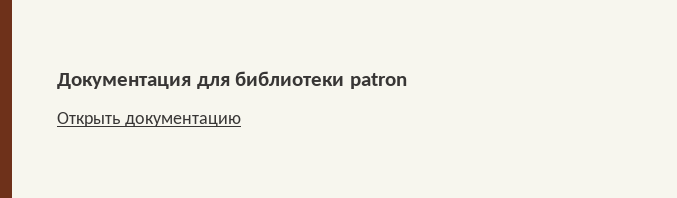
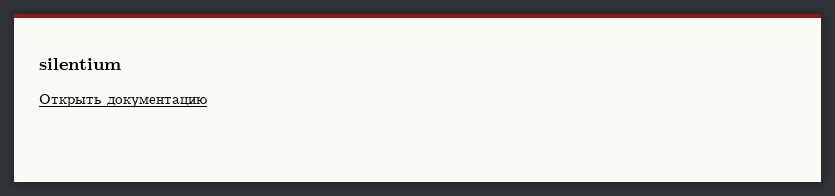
- Документация для библиотеки patron
+ silentium

